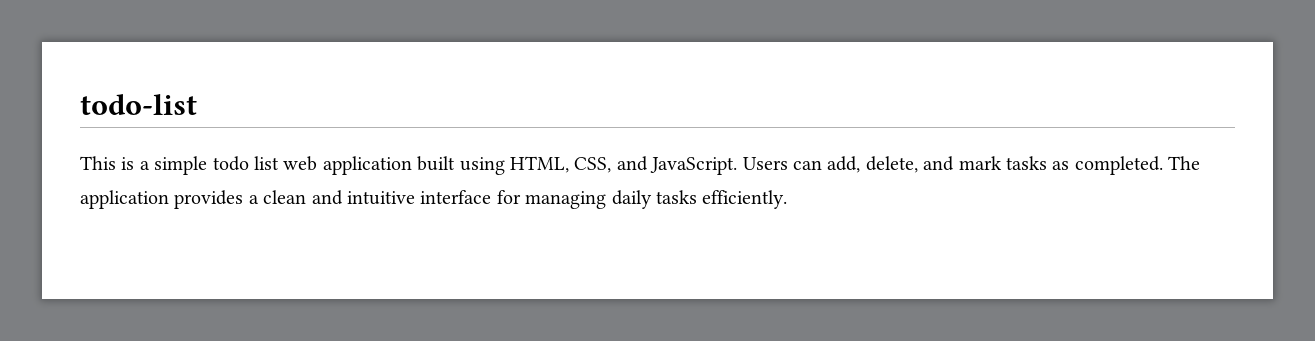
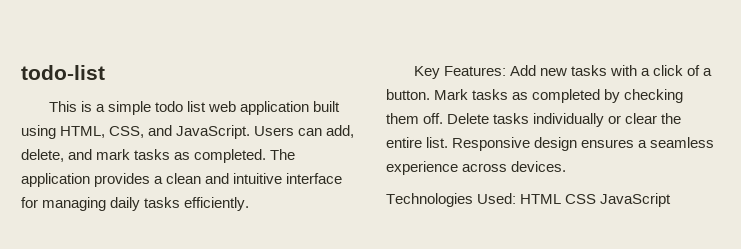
+ Key Features: Add new tasks with a click of a button. Mark tasks as completed by checking them off. Delete tasks individually or clear the entire list. Responsive design ensures a seamless experience across devices.
+ Technologies Used: HTML CSS JavaScript

